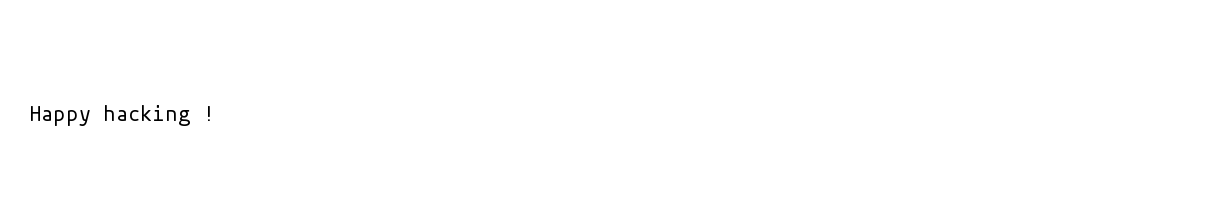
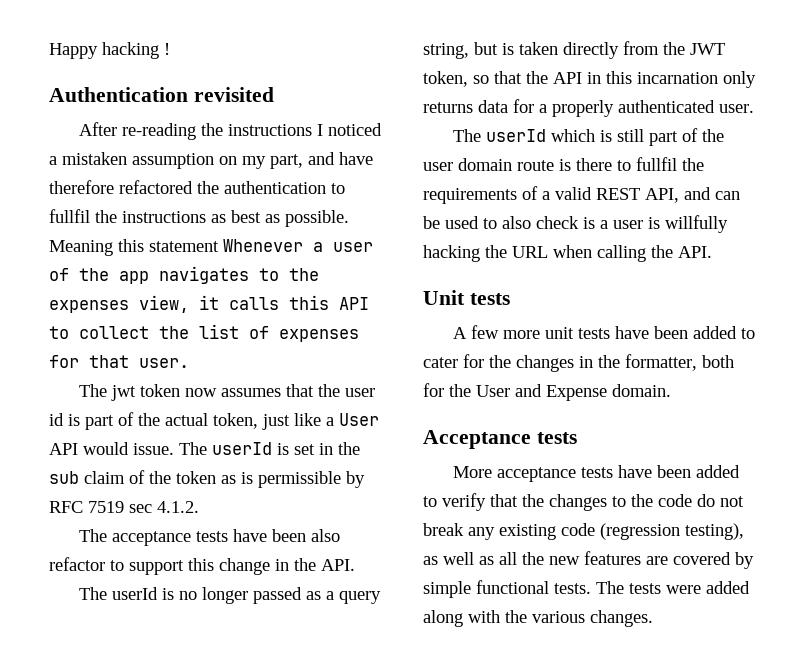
+ Authentication revisited
+ After re-reading the instructions I noticed a mistaken assumption on my part, and have therefore refactored the authentication to fullfil the instructions as best as possible. Meaning this statement Whenever a user of the app navigates to the expenses view, it calls this API to collect the list of expenses for that user.
+ The jwt token now assumes that the user id is part of the actual token, just like a User API would issue. The userId is set in the sub claim of the token as is permissible by RFC 7519 sec 4.1.2.
+ The acceptance tests have been also refactor to support this change in the API.
+ The userId is no longer passed as a query string, but is taken directly from the JWT token, so that the API in this incarnation only returns data for a properly authenticated user.
+ The userId which is still part of the user domain route is there to fullfil the requirements of a valid REST API, and can be used to also check is a user is willfully hacking the URL when calling the API.
+ Unit tests
+ A few more unit tests have been added to cater for the changes in the formatter, both for the User and Expense domain.
+ Acceptance tests
+ More acceptance tests have been added to verify that the changes to the code do not break any existing code (regression testing), as well as all the new features are covered by simple functional tests. The tests were added along with the various changes.

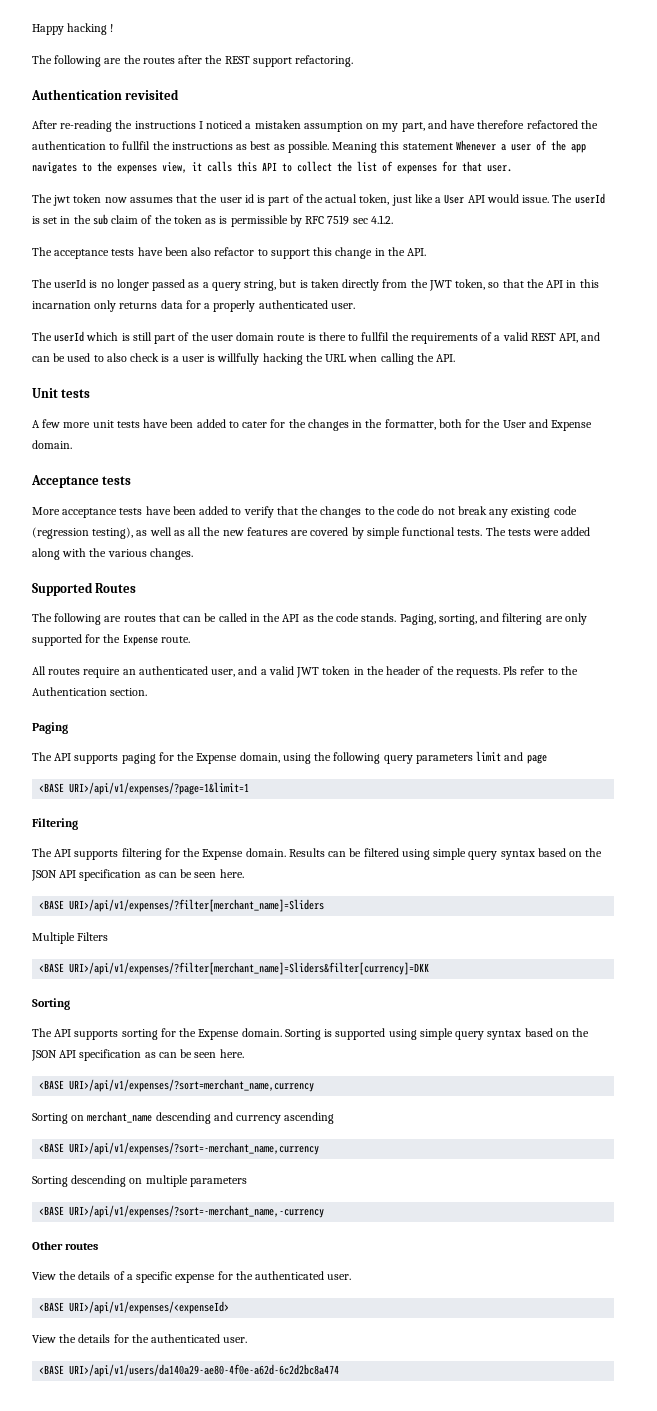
+ The following are the routes after the REST support refactoring.
+ Supported Routes
+ The following are routes that can be called in the API as the code stands. Paging, sorting, and filtering are only supported for the Expense route.
+ All routes require an authenticated user, and a valid JWT token in the header of the requests. Pls refer to the Authentication section.
+ Paging
+ The API supports paging for the Expense domain, using the following query parameters limit and page
+ <BASE URI>/api/v1/expenses/?page=1&limit=1
+ Filtering
+ The API supports filtering for the Expense domain. Results can be filtered using simple query syntax based on the JSON API specification as can be seen here.
+ <BASE URI>/api/v1/expenses/?filter[merchant_name]=Sliders
+ Multiple Filters
+ <BASE URI>/api/v1/expenses/?filter[merchant_name]=Sliders&filter[currency]=DKK
+ Sorting
+ The API supports sorting for the Expense domain. Sorting is supported using simple query syntax based on the JSON API specification as can be seen here.
+ <BASE URI>/api/v1/expenses/?sort=merchant_name,currency
+ Sorting on merchant_name descending and currency ascending
+ <BASE URI>/api/v1/expenses/?sort=-merchant_name,currency
+ Sorting descending on multiple parameters
+ <BASE URI>/api/v1/expenses/?sort=-merchant_name,-currency
+ Other routes
+ View the details of a specific expense for the authenticated user.
+ <BASE URI>/api/v1/expenses/<expenseId>
+ View the details for the authenticated user.
+ <BASE URI>/api/v1/users/da140a29-ae80-4f0e-a62d-6c2d2bc8a474

